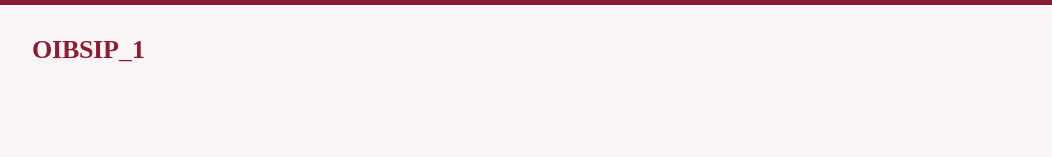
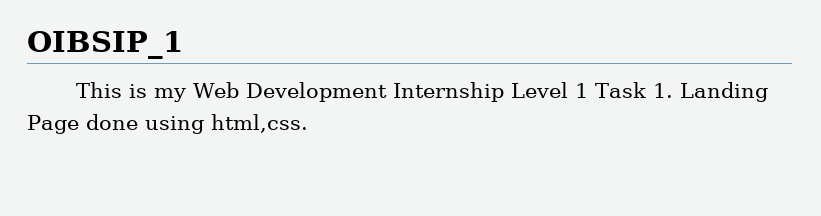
+ This is my Web Development Internship Level 1 Task 1. Landing Page done using html,css.

